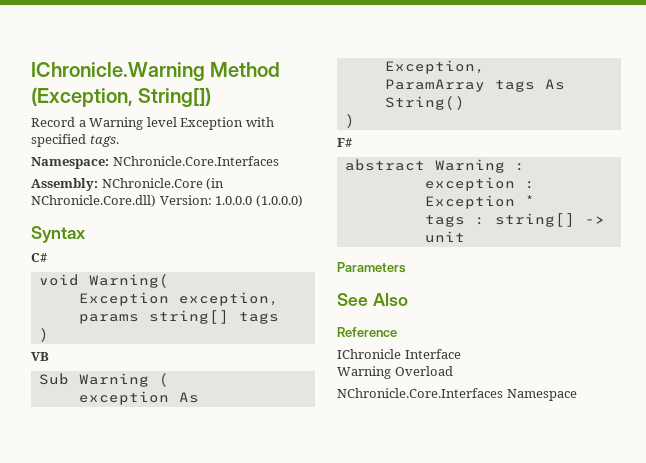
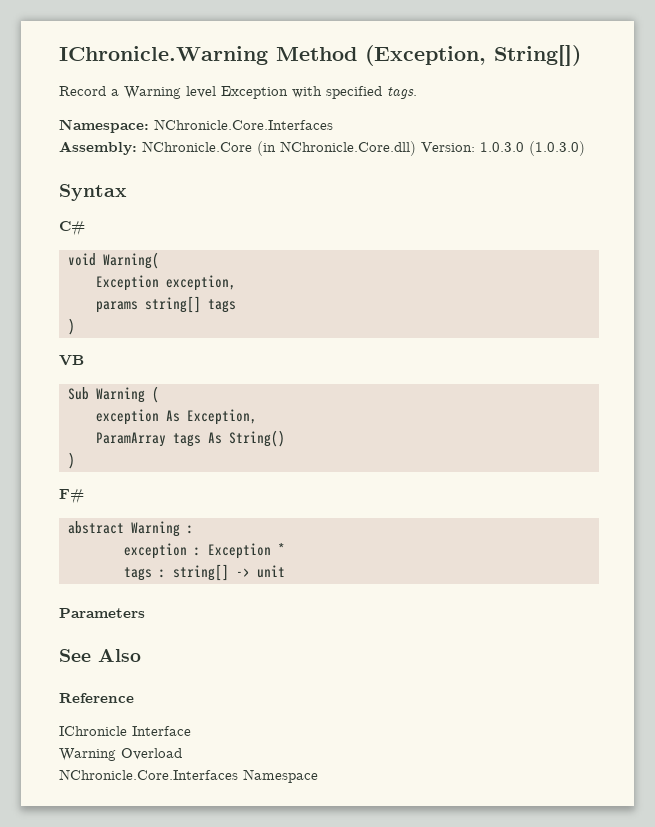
- Assembly: NChronicle.Core (in NChronicle.Core.dll) Version: 1.0.0.0 (1.0.0.0)
+ Assembly: NChronicle.Core (in NChronicle.Core.dll) Version: 1.0.3.0 (1.0.3.0)

